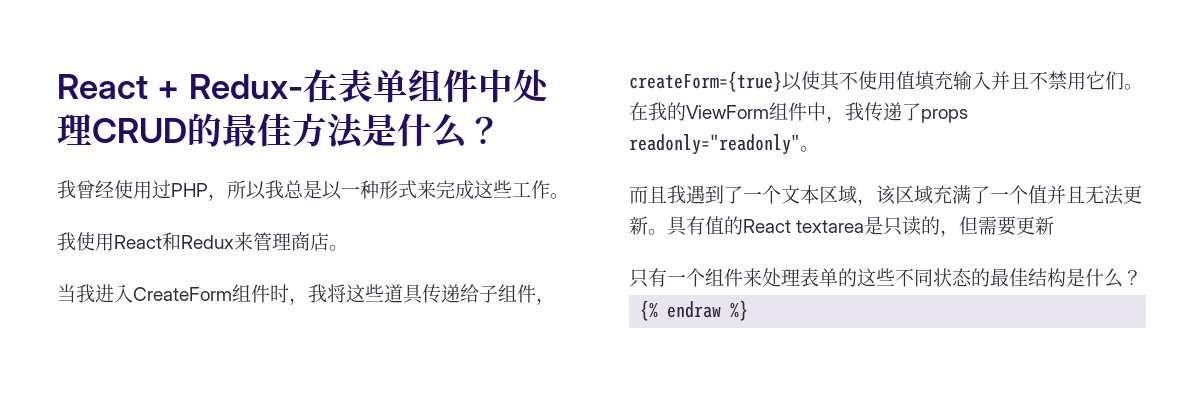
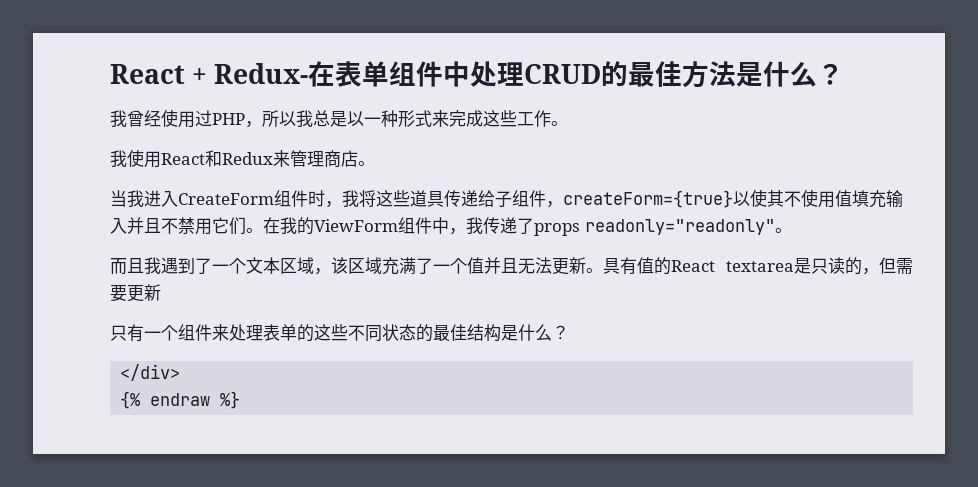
+ </div>

